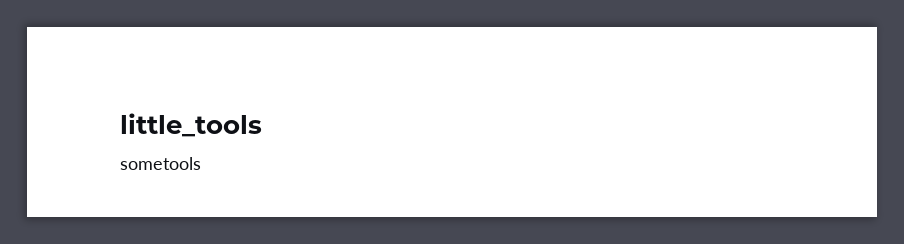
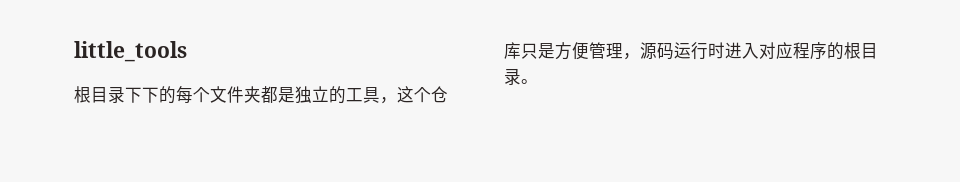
- sometools
+ 根目录下下的每个文件夹都是独立的工具，这个仓库只是方便管理，源码运行时进入对应程序的根目录。

